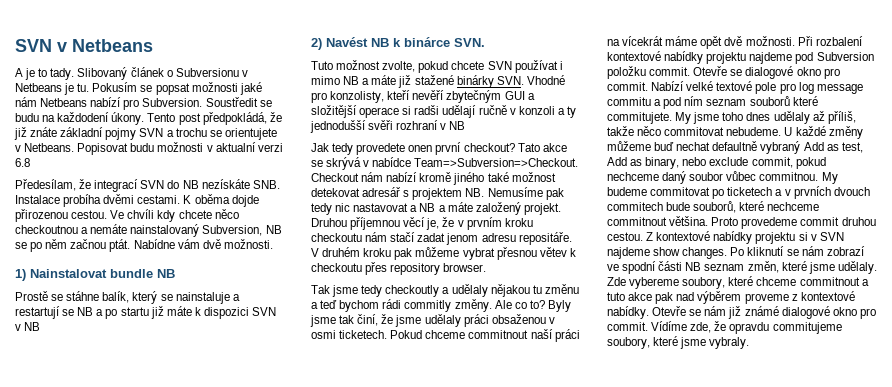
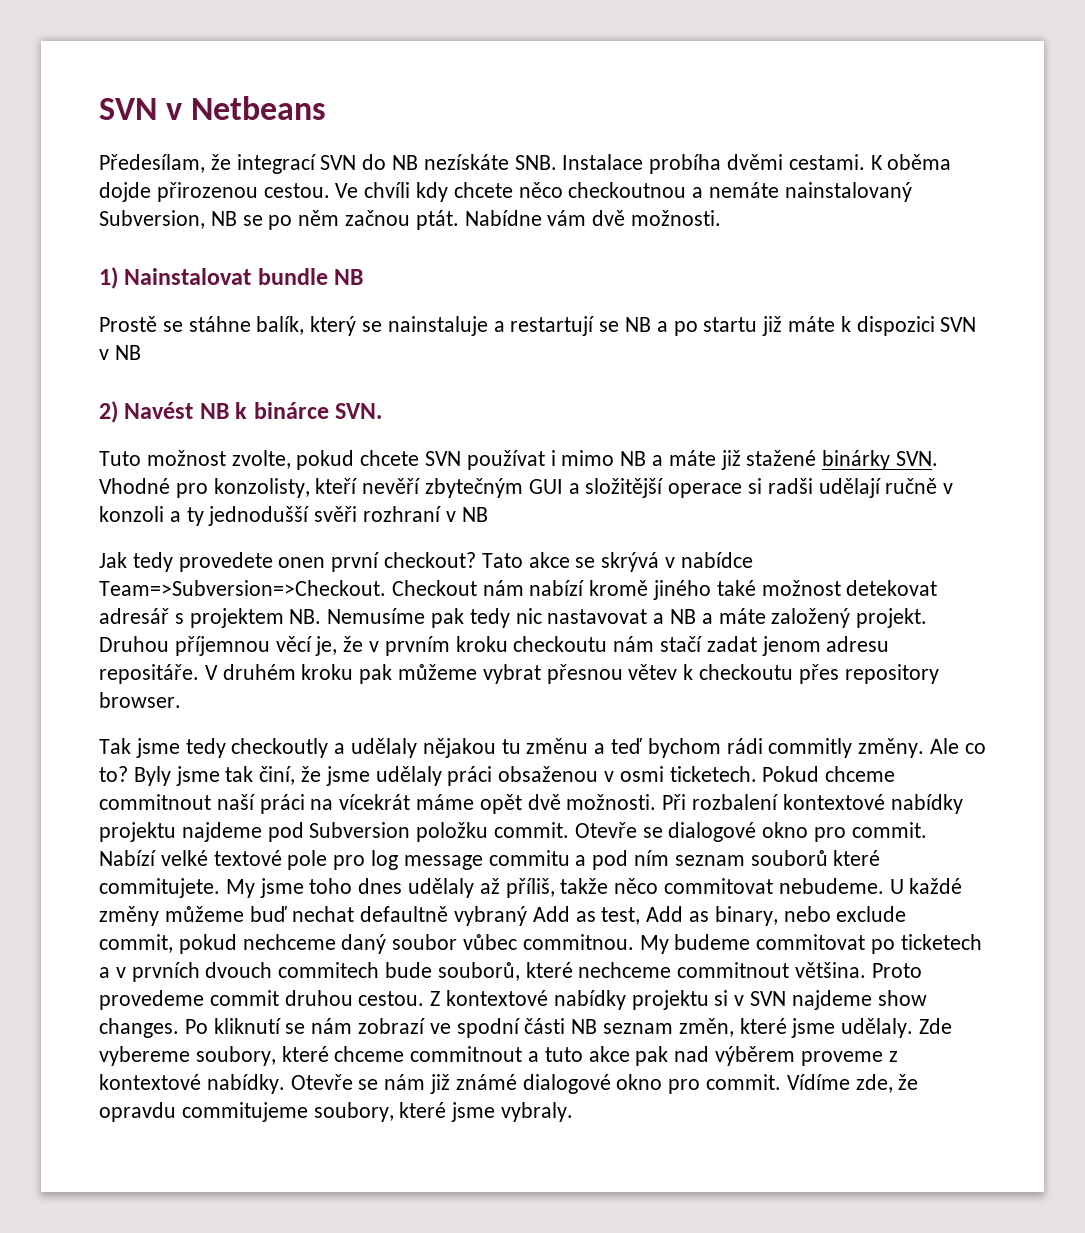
- A je to tady. Slibovaný článek o Subversionu v Netbeans je tu. Pokusím se popsat možnosti jaké nám Netbeans nabízí pro Subversion. Soustředit se budu na každodení úkony. Tento post předpokládá, že již znáte základní pojmy SVN a trochu se orientujete v Netbeans. Popisovat budu možnosti v aktualní verzi 6.8

